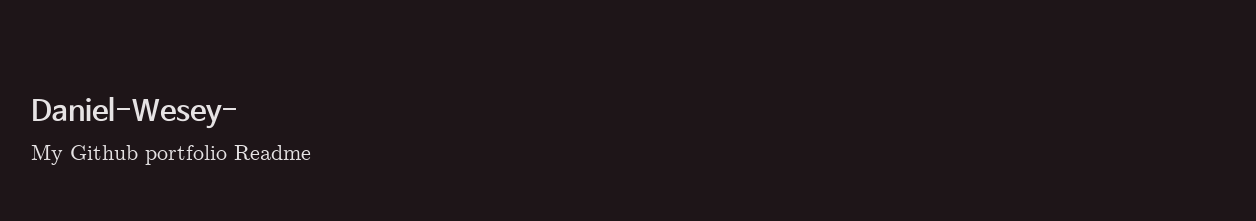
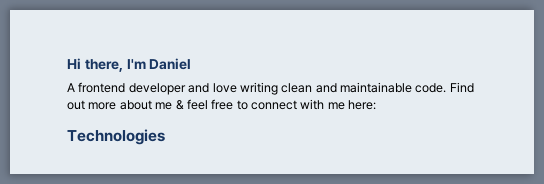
- Daniel-Wesey-
- My Github portfolio Readme
+ Hi there, I'm Daniel
+ A frontend developer and love writing clean and maintainable code. Find out more about me & feel free to connect with me here:
+ Technologies

